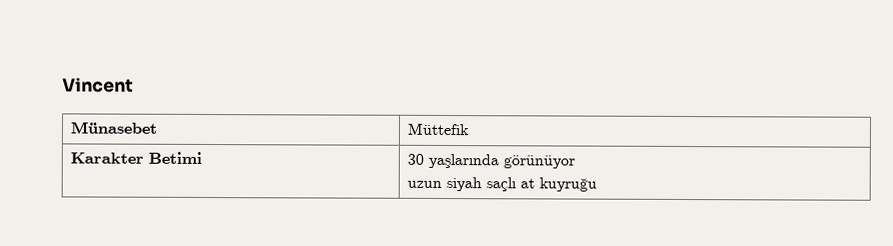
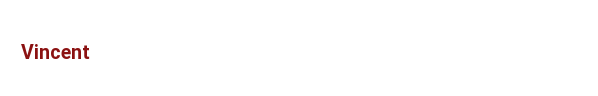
- Münasebet | Müttefik
- Karakter Betimi | 30 yaşlarında görünüyor
- uzun siyah saçlı at kuyruğu

